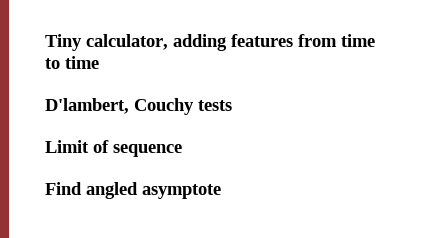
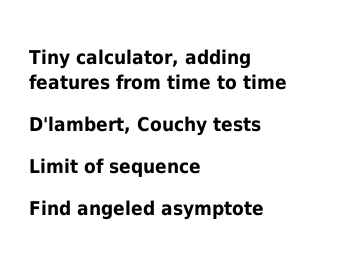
- Find angled asymptote
+ Find angeled asymptote

